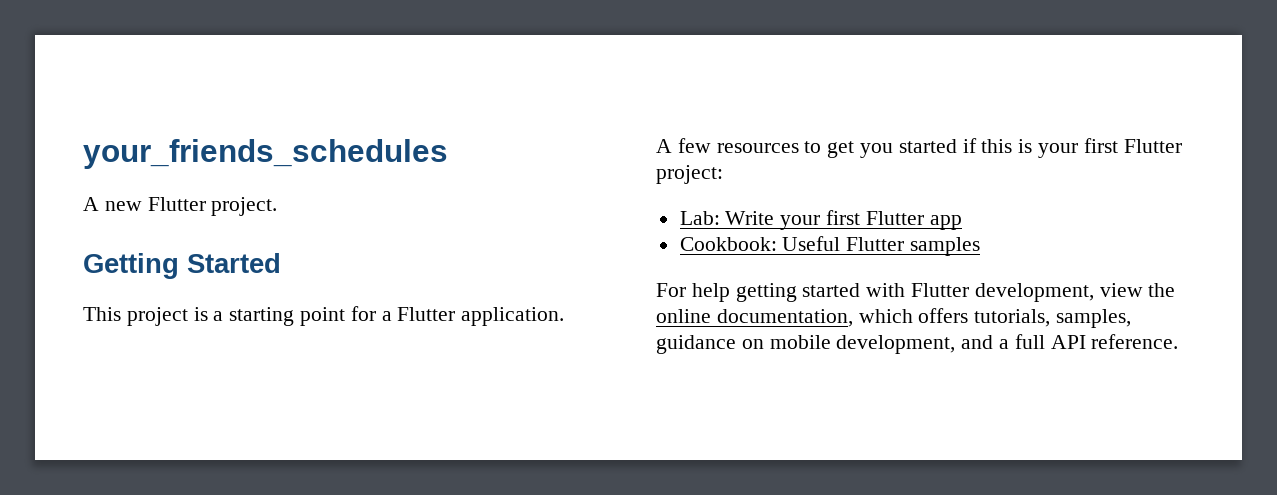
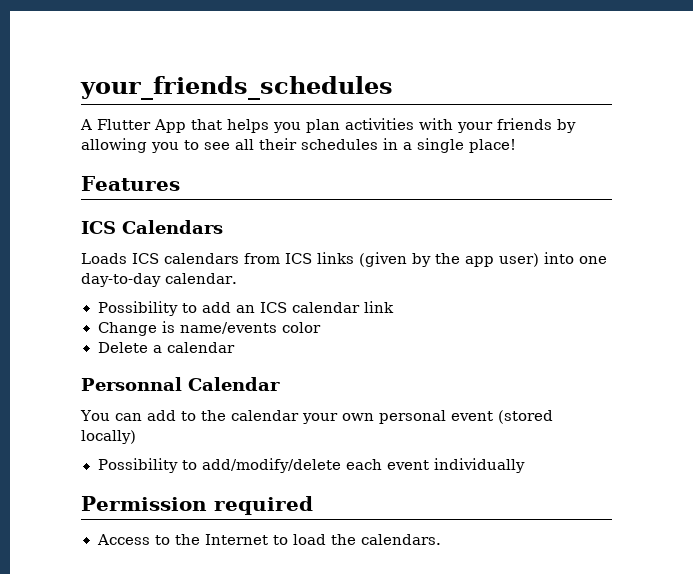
- A new Flutter project.
- Getting Started
- This project is a starting point for a Flutter application.
- A few resources to get you started if this is your first Flutter project:
- Lab: Write your first Flutter app
- Cookbook: Useful Flutter samples
- For help getting started with Flutter development, view the online documentation, which offers tutorials, samples, guidance on mobile development, and a full API reference.
+ A Flutter App that helps you plan activities with your friends by allowing you to see all their schedules in a single place!
+ Features
+ ICS Calendars
+ Loads ICS calendars from ICS links (given by the app user) into one day-to-day calendar.
+ Possibility to add an ICS calendar link
+ Change is name/events color
+ Delete a calendar
+ Personnal Calendar
+ You can add to the calendar your own personal event (stored locally)
+ Possibility to add/modify/delete each event individually
+ Permission required
+ Access to the Internet to load the calendars.

